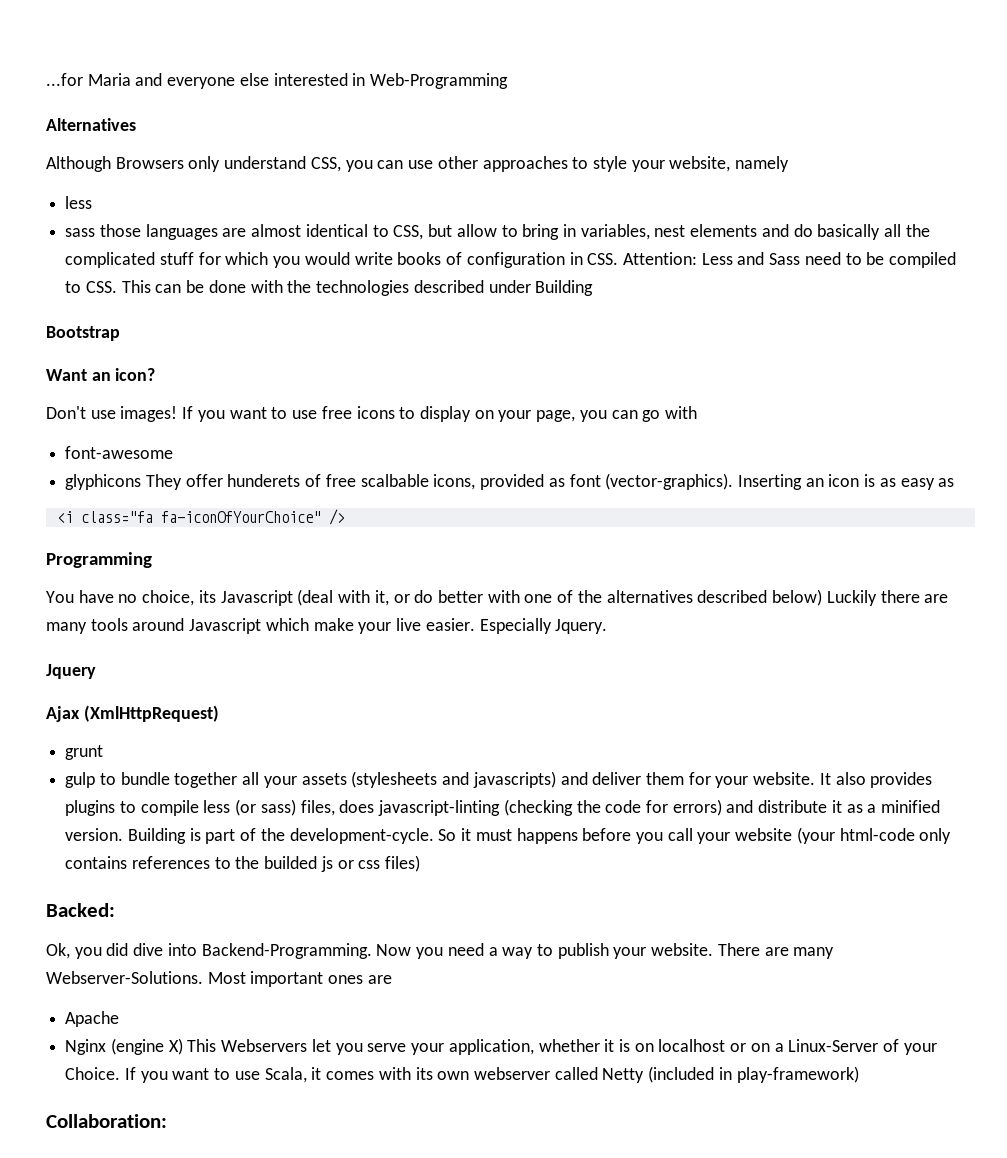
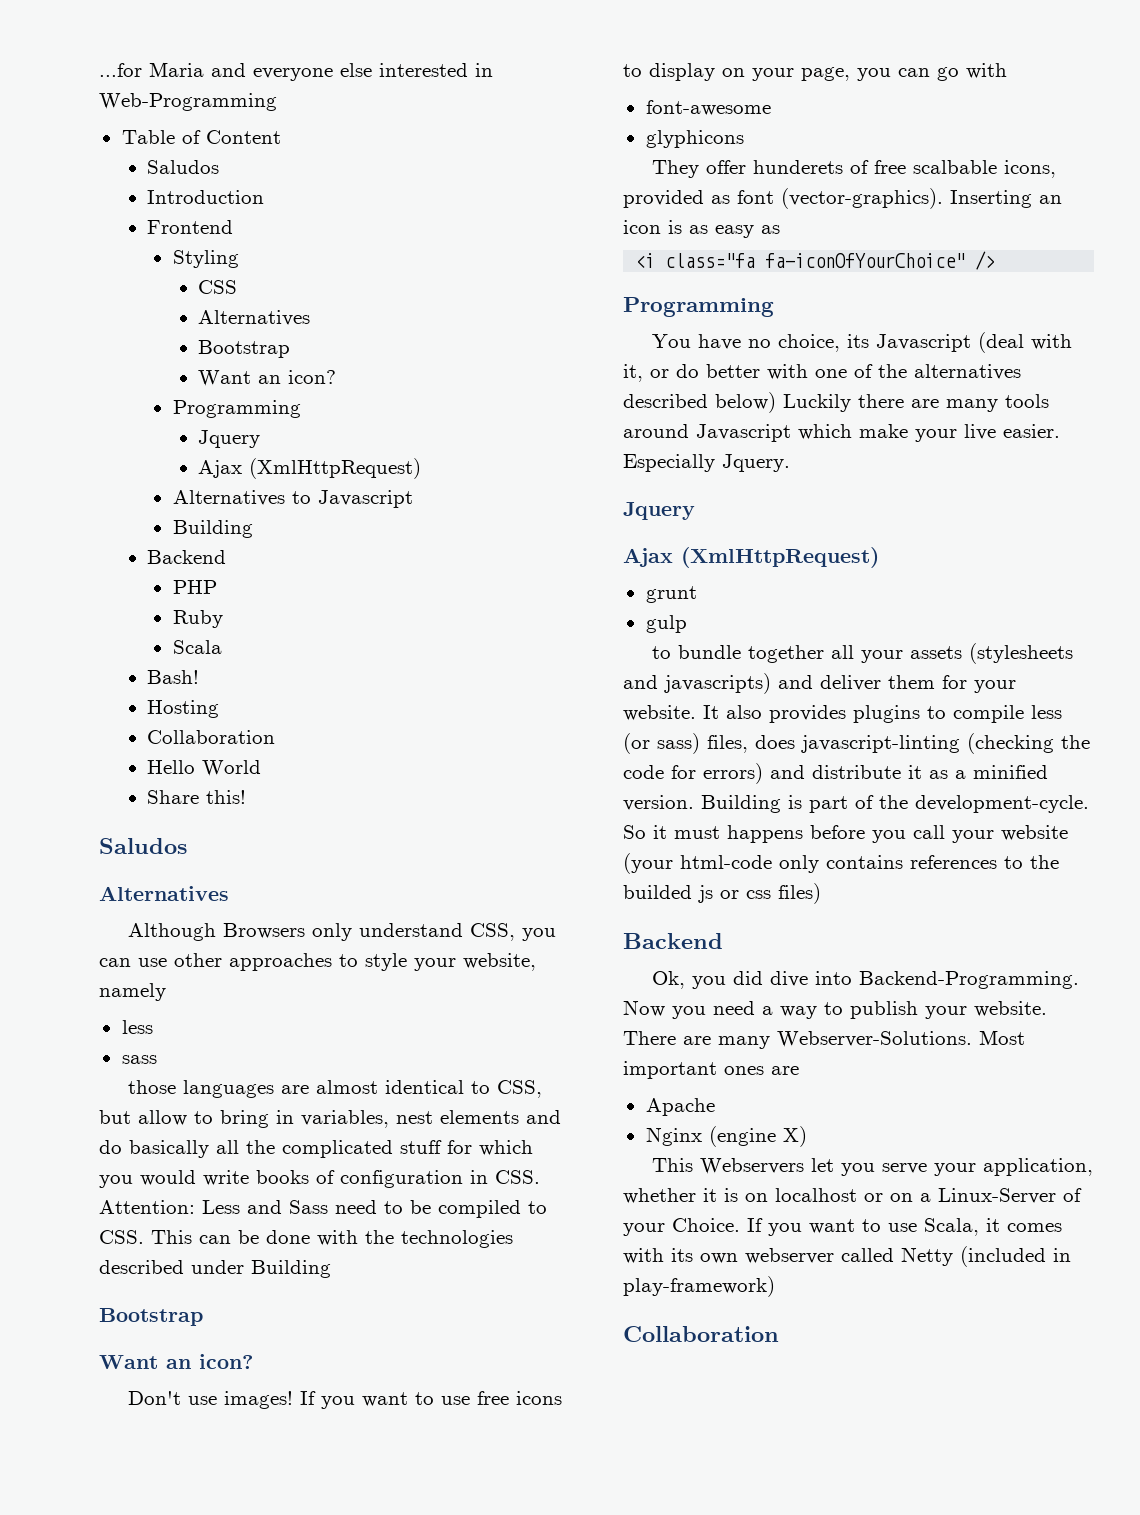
+ Table of Content
+ Saludos
+ Introduction
+ Frontend
+ Styling
+ CSS
+ Alternatives
+ Bootstrap
+ Want an icon?
+ Programming
+ Jquery
+ Ajax (XmlHttpRequest)
+ Alternatives to Javascript
+ Building
+ Backend
+ PHP
+ Ruby
+ Scala
+ Bash!
+ Hosting
+ Collaboration
+ Hello World
+ Share this!
+ Saludos
- sass those languages are almost identical to CSS, but allow to bring in variables, nest elements and do basically all the complicated stuff for which you would write books of configuration in CSS. Attention: Less and Sass need to be compiled to CSS. This can be done with the technologies described under Building
+ sass
+ those languages are almost identical to CSS, but allow to bring in variables, nest elements and do basically all the complicated stuff for which you would write books of configuration in CSS. Attention: Less and Sass need to be compiled to CSS. This can be done with the technologies described under Building
- glyphicons They offer hunderets of free scalbable icons, provided as font (vector-graphics).
+ glyphicons
+ They offer hunderets of free scalbable icons, provided as font (vector-graphics).
- gulp to bundle together all your assets (stylesheets and javascripts) and deliver them for your website.
+ gulp
+ to bundle together all your assets (stylesheets and javascripts) and deliver them for your website.
  So it must happens before you call your website (your html-code only contains references to the builded js or css files)
- Backed:
+ Backend
- Nginx (engine X) This Webservers let you serve your application, whether it is on localhost or on a Linux-Server of your Choice.
+ Nginx (engine X)
+ This Webservers let you serve your application, whether it is on localhost or on a Linux-Server of your Choice.
  If you want to use Scala, it comes with its own webserver called Netty (included in play-framework)
- Collaboration:
+ Collaboration

